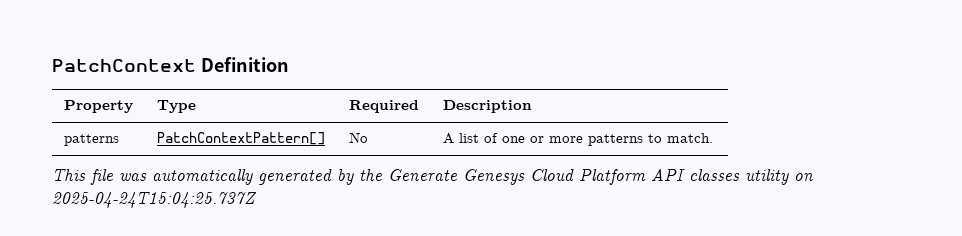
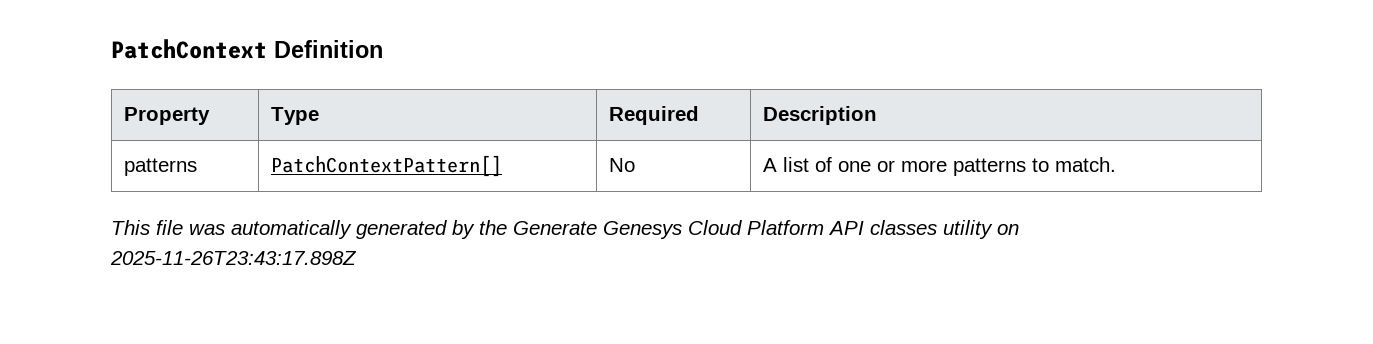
- This file was automatically generated by the Generate Genesys Cloud Platform API classes utility on 2025-04-24T15:04:25.737Z
+ This file was automatically generated by the Generate Genesys Cloud Platform API classes utility on 2025-11-26T23:43:17.898Z

